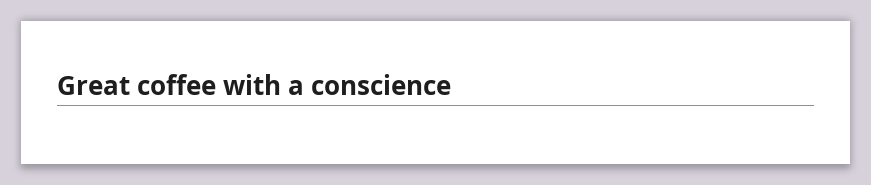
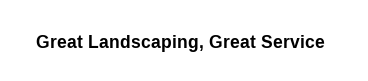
- Great coffee with a conscience
+ Great Landscaping, Great Service

